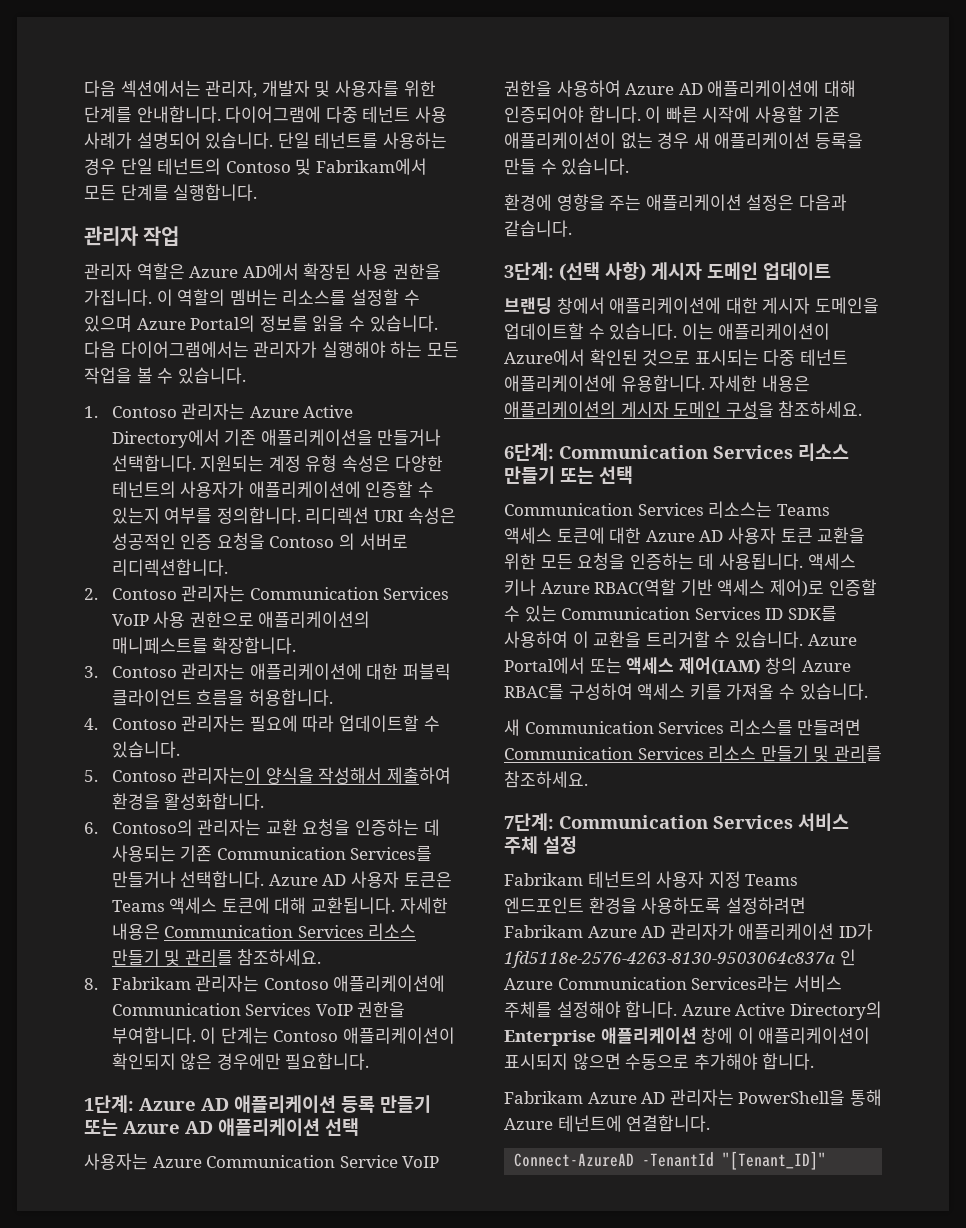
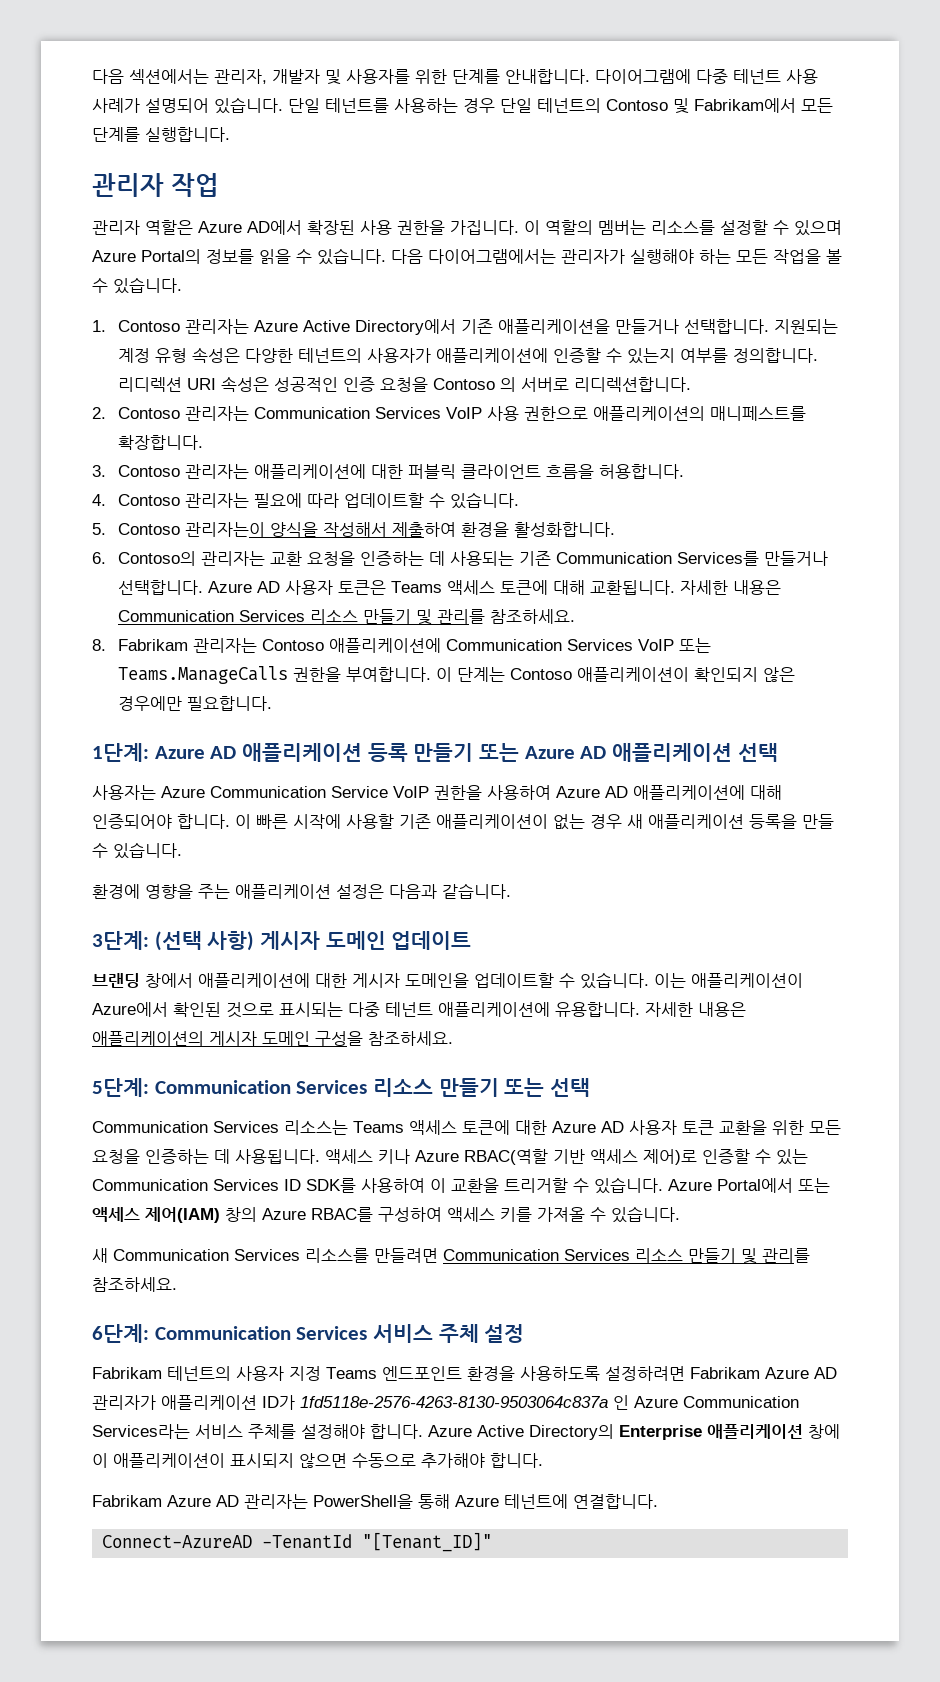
- 8. Fabrikam 관리자는 Contoso 애플리케이션에 Communication Services VoIP 권한을 부여합니다.
+ 8. Fabrikam 관리자는 Contoso 애플리케이션에 Communication Services VoIP 또는 Teams.ManageCalls 권한을 부여합니다.
- 6단계: Communication Services 리소스 만들기 또는 선택
+ 5단계: Communication Services 리소스 만들기 또는 선택
- 7단계: Communication Services 서비스 주체 설정
+ 6단계: Communication Services 서비스 주체 설정

